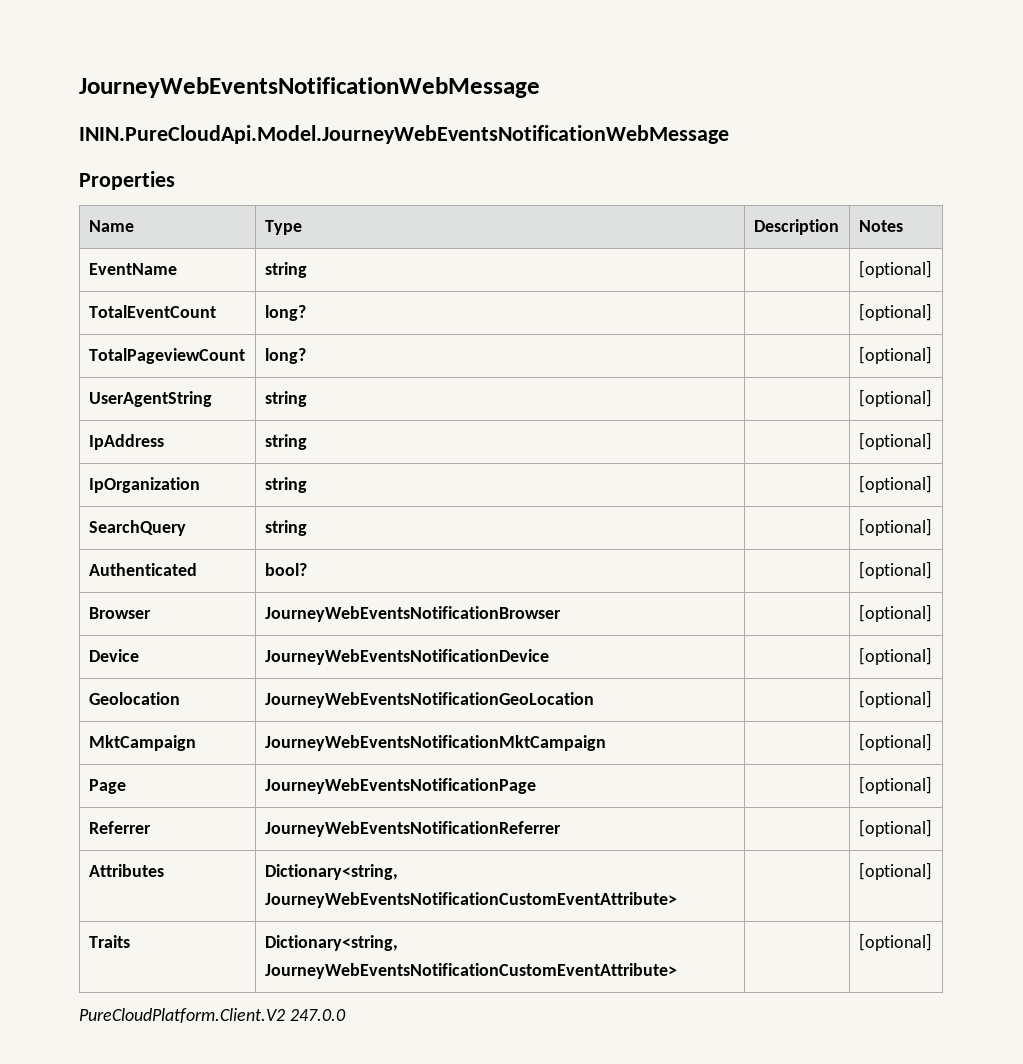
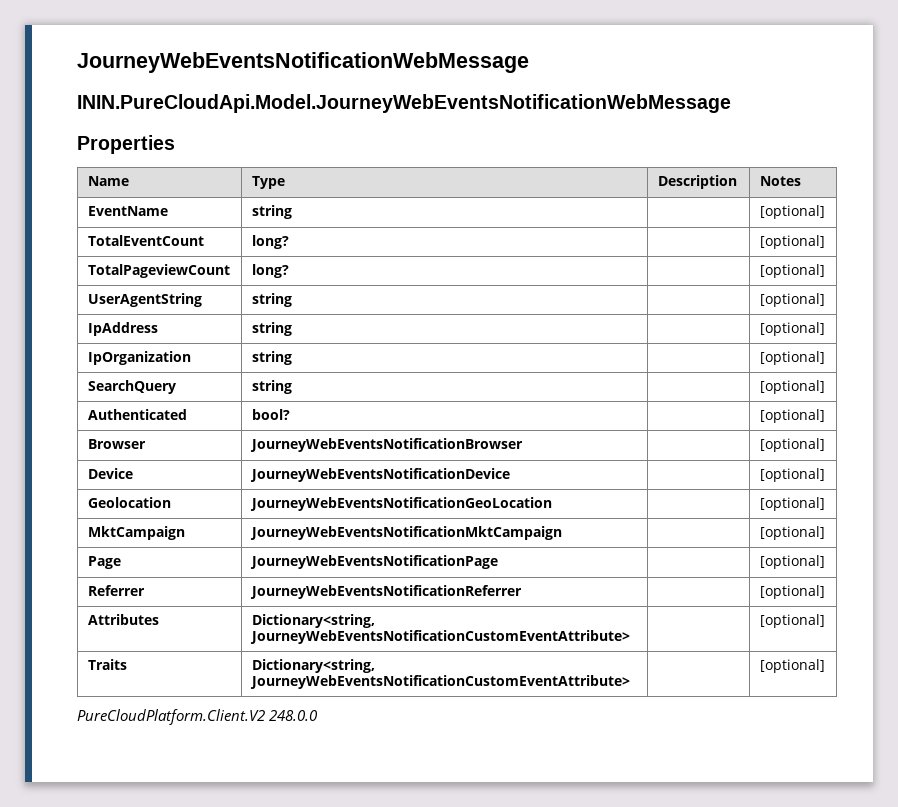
- PureCloudPlatform.Client.V2 247.0.0
+ PureCloudPlatform.Client.V2 248.0.0

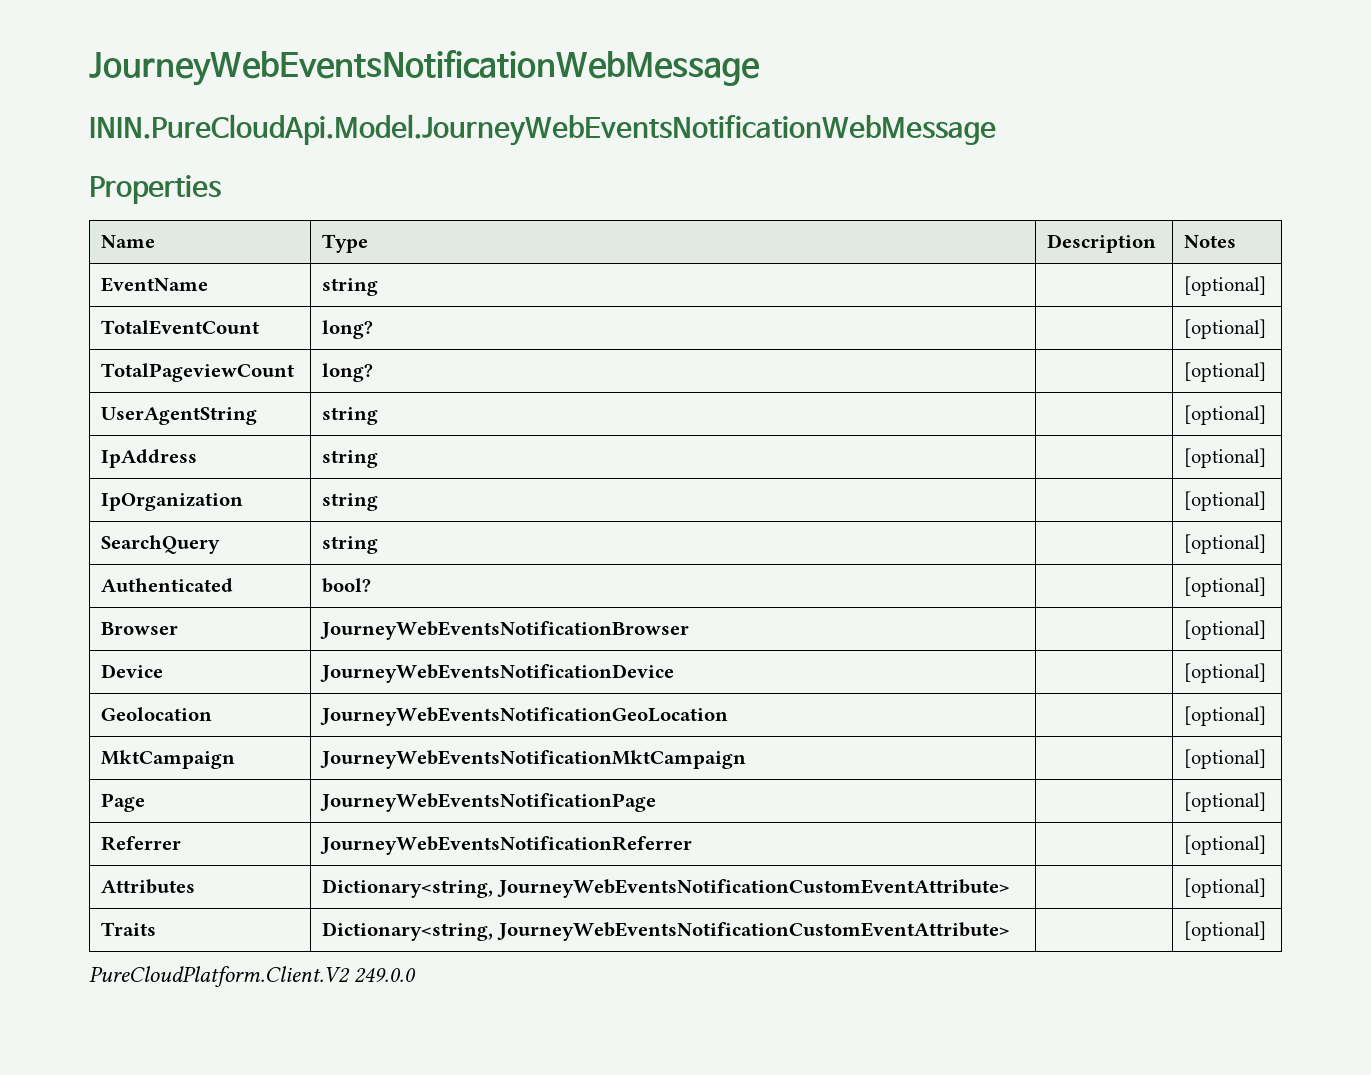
- PureCloudPlatform.Client.V2 248.0.0
+ PureCloudPlatform.Client.V2 249.0.0

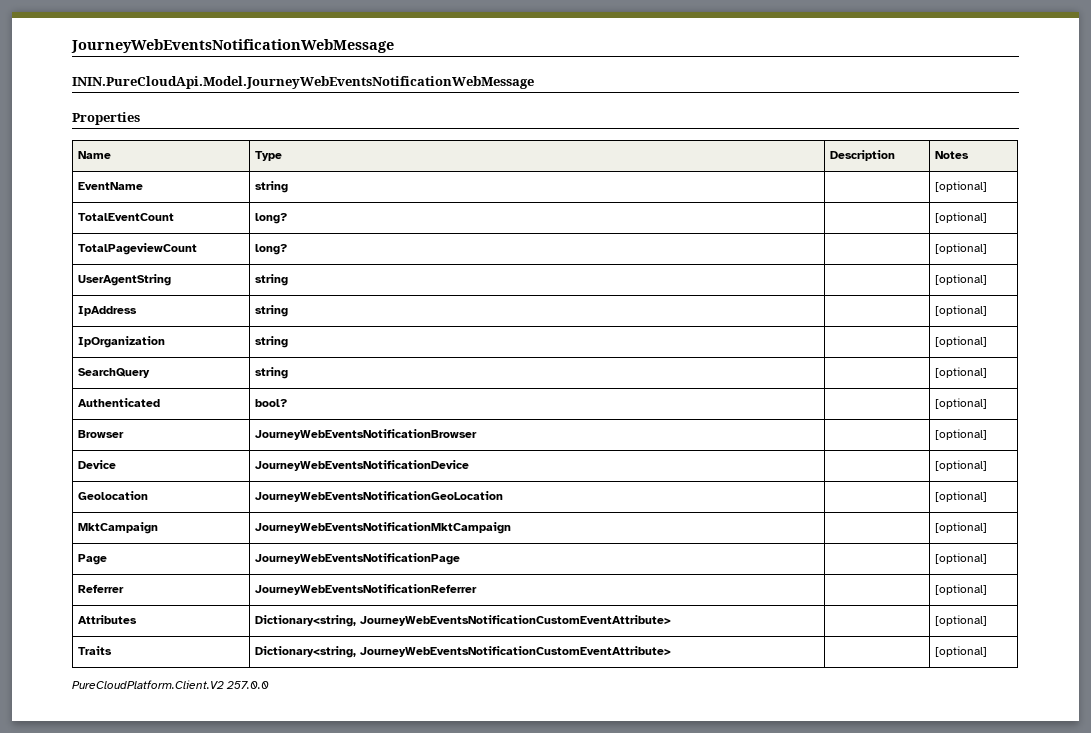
- PureCloudPlatform.Client.V2 249.0.0
+ PureCloudPlatform.Client.V2 257.0.0

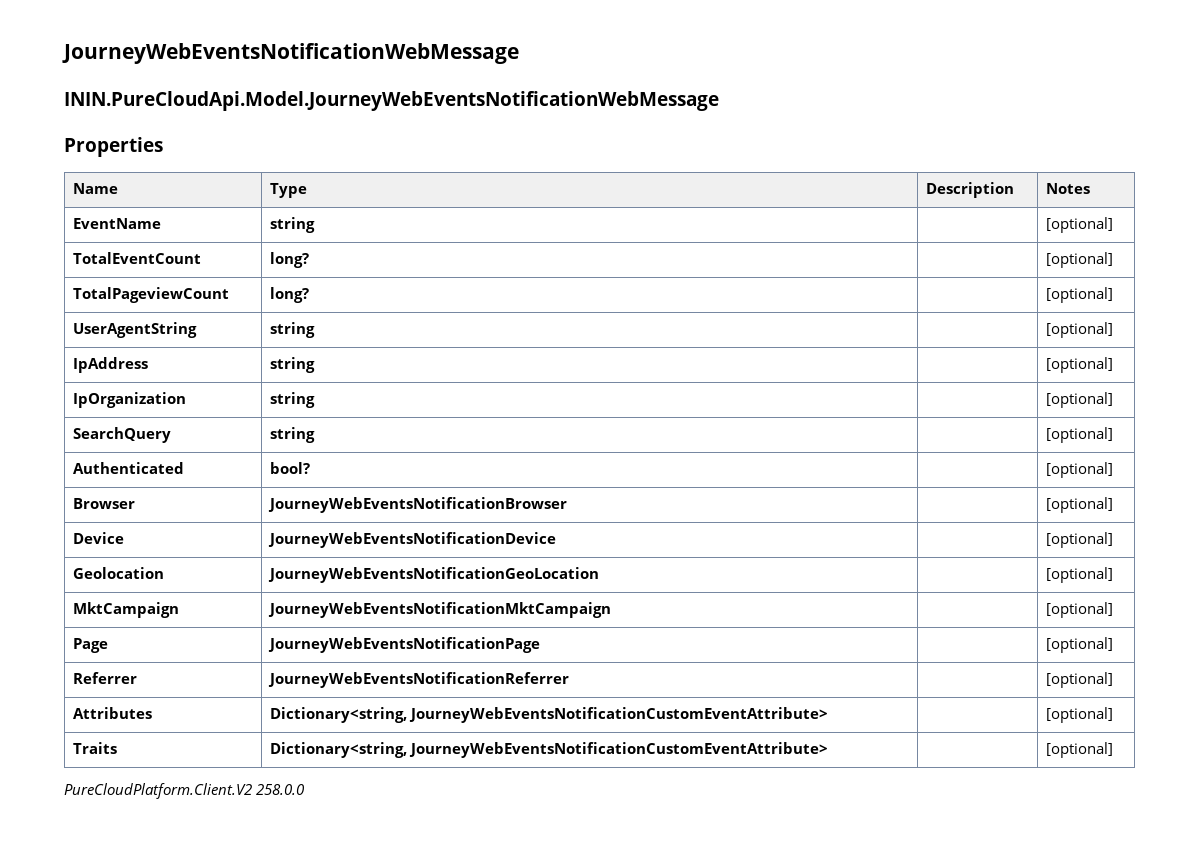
- PureCloudPlatform.Client.V2 257.0.0
+ PureCloudPlatform.Client.V2 258.0.0

